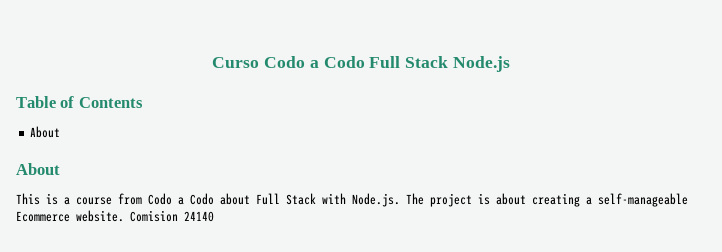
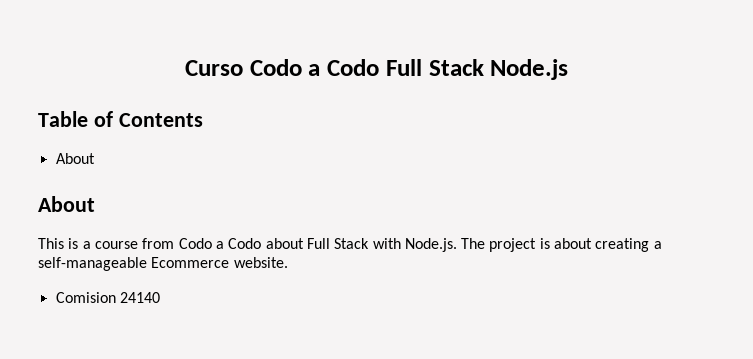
- This is a course from Codo a Codo about Full Stack with Node.js. The project is about creating a self-manageable Ecommerce website. Comision 24140
+ This is a course from Codo a Codo about Full Stack with Node.js. The project is about creating a self-manageable Ecommerce website.
+ Comision 24140

